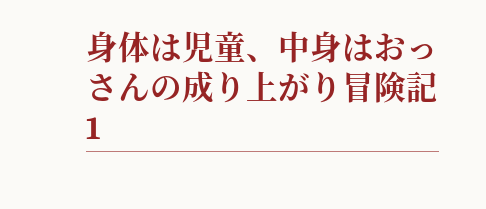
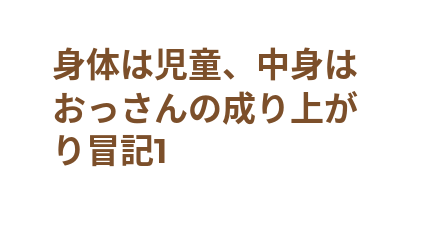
- 身体は児童、中身はおっさんの成り上がり冒険記1
+ 身体は児童、中身はおっさんの成り上がり冒記1

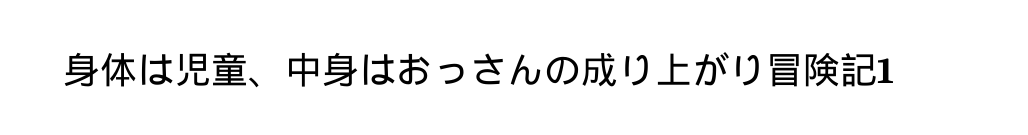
- 身体は児童、中身はおっさんの成り上がり冒記1
+ 身体は児童、中身はおっさんの成り上がり冒険記1

